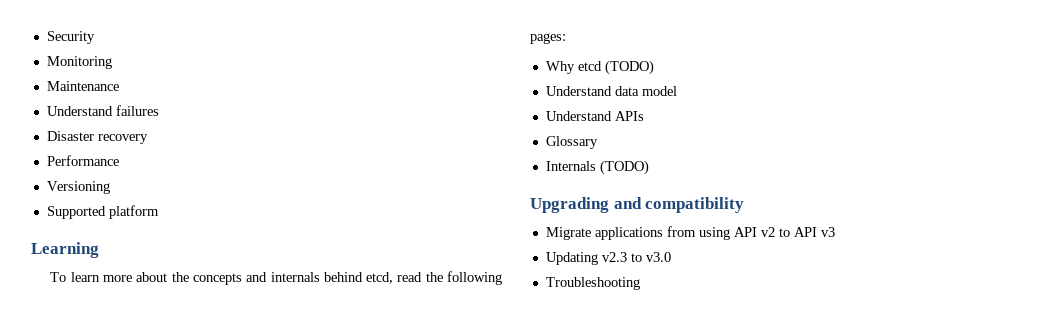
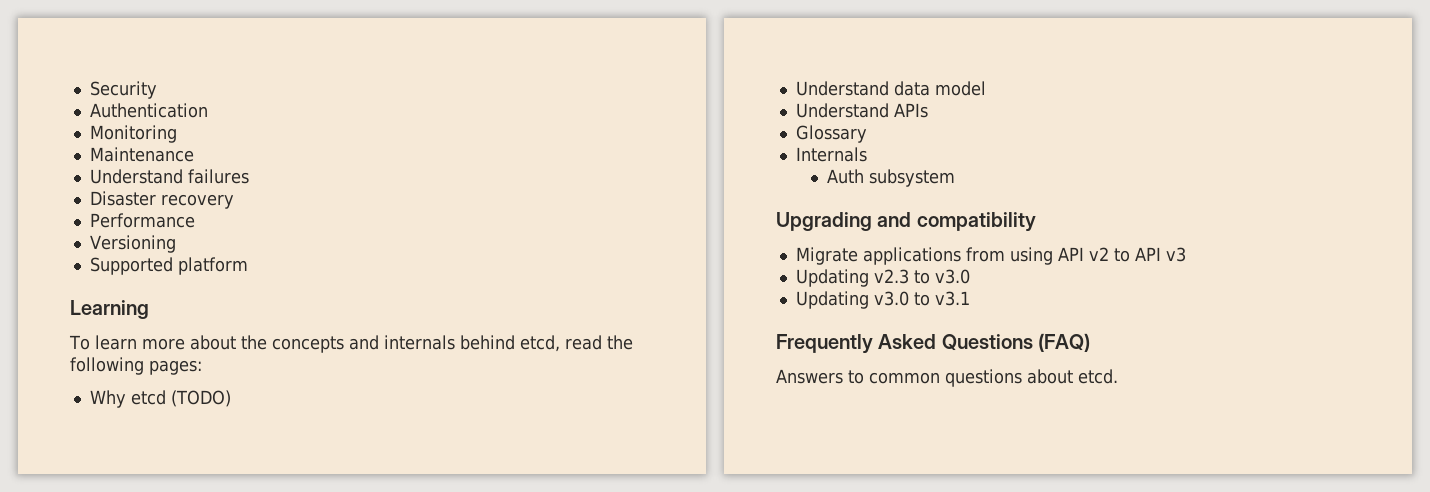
+ Authentication
- Internals (TODO)
+ Internals
+ Auth subsystem
- Troubleshooting
+ Updating v3.0 to v3.1
+ Frequently Asked Questions (FAQ)
+ Answers to common questions about etcd.

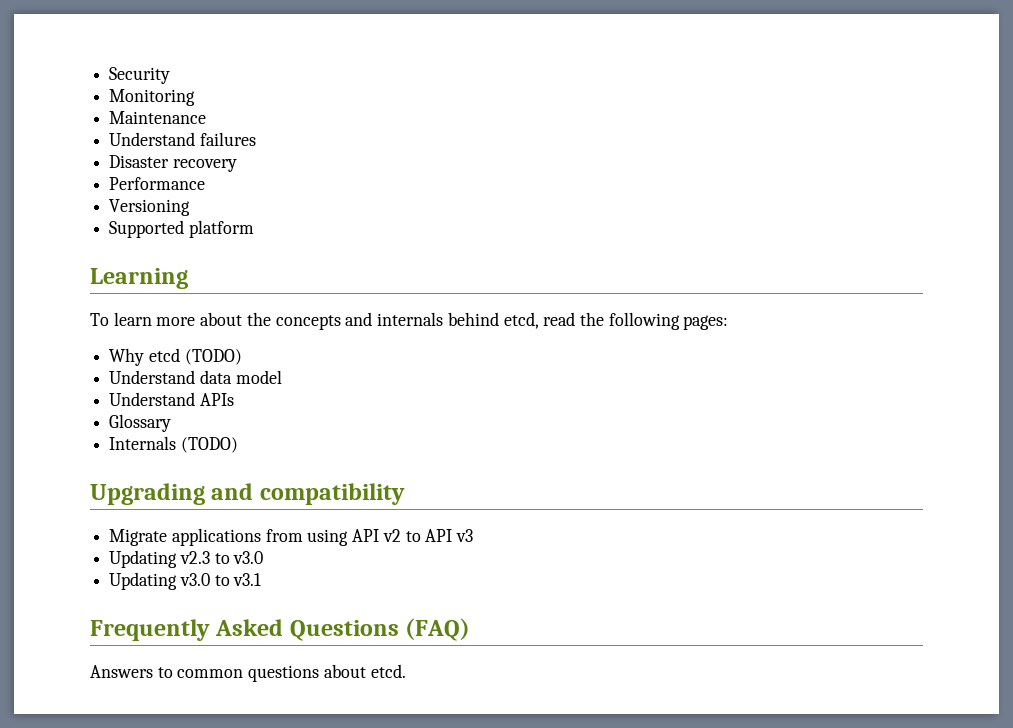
- Authentication
- Internals
- Auth subsystem
+ Internals (TODO)

